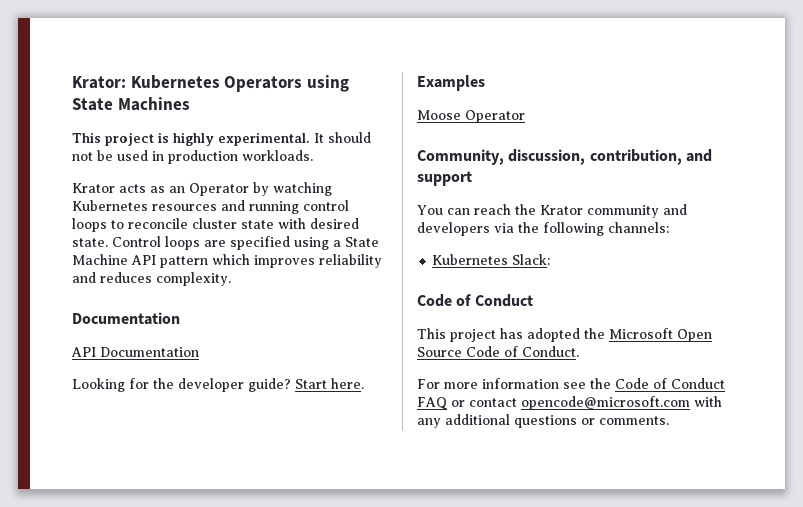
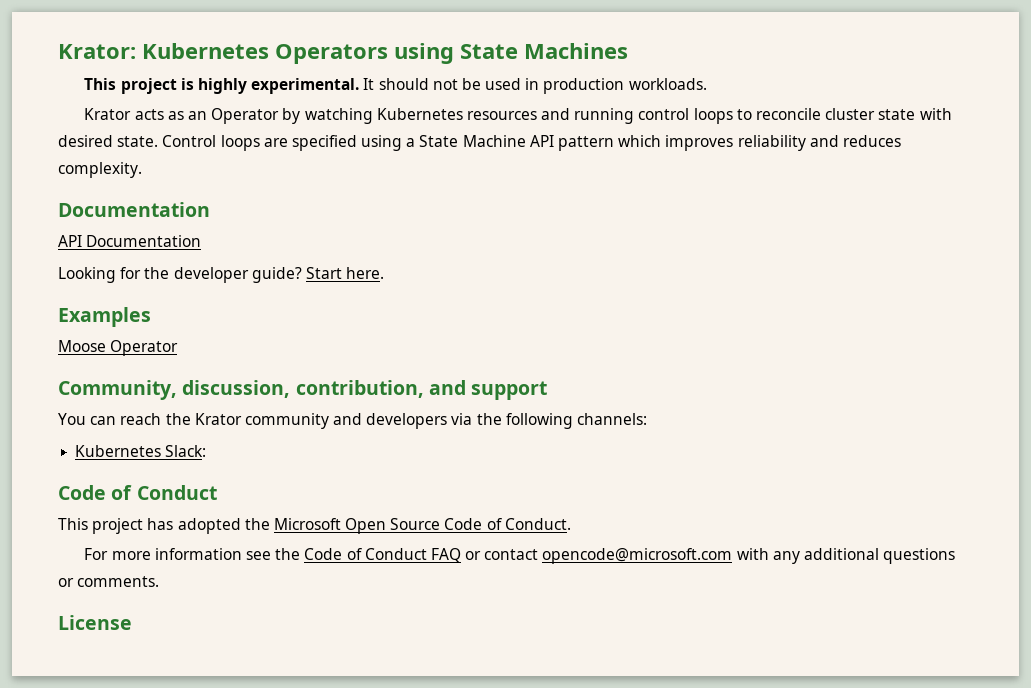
+ License

